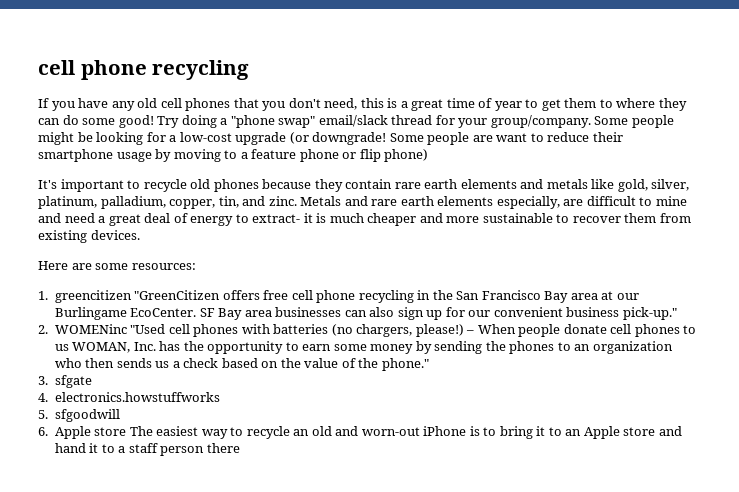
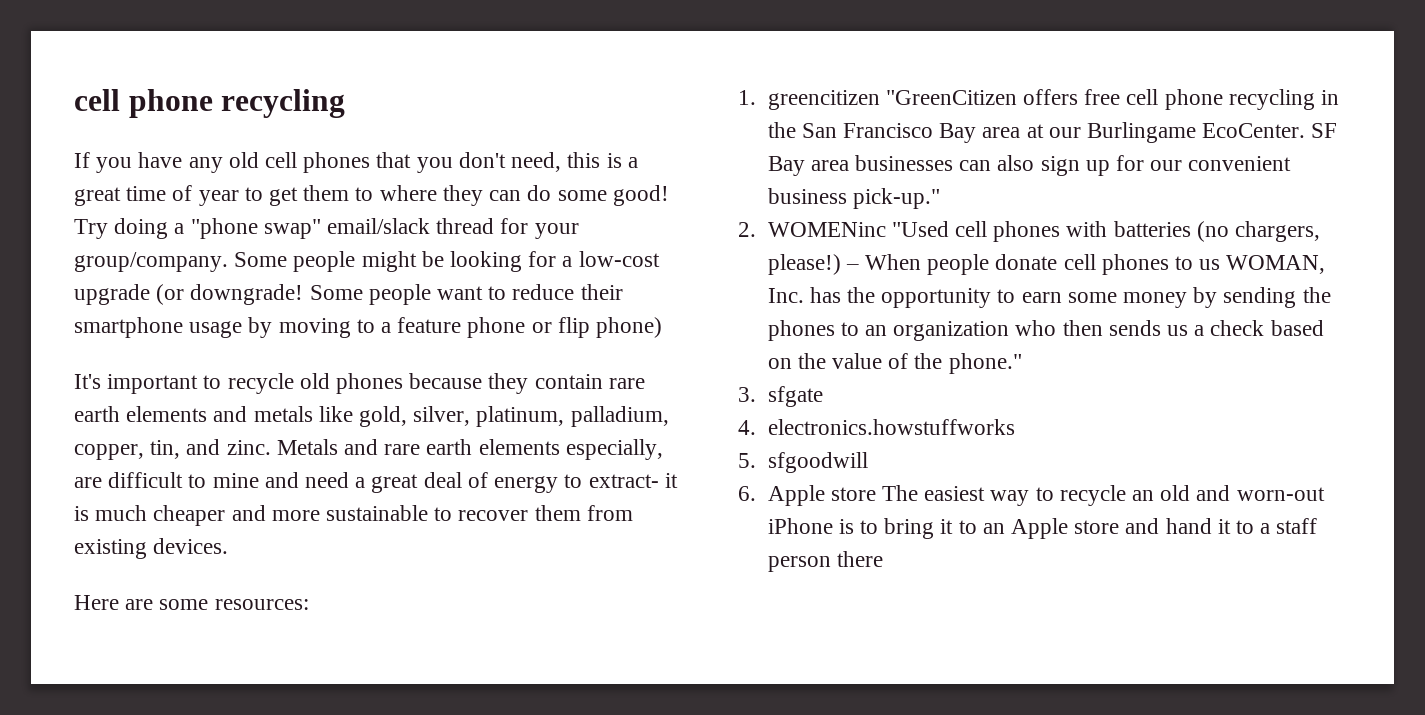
- Some people are want to reduce their smartphone usage by moving to a feature phone or flip phone)
+ Some people want to reduce their smartphone usage by moving to a feature phone or flip phone)

